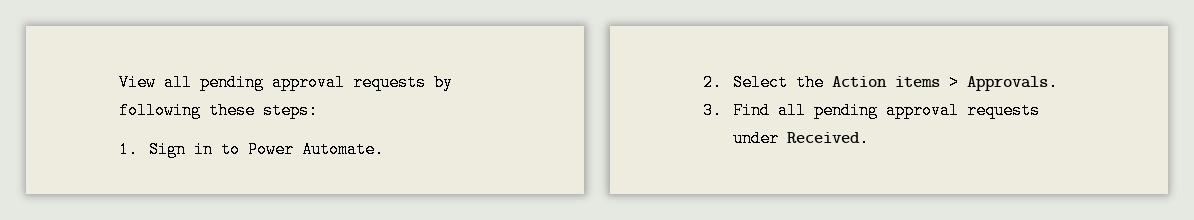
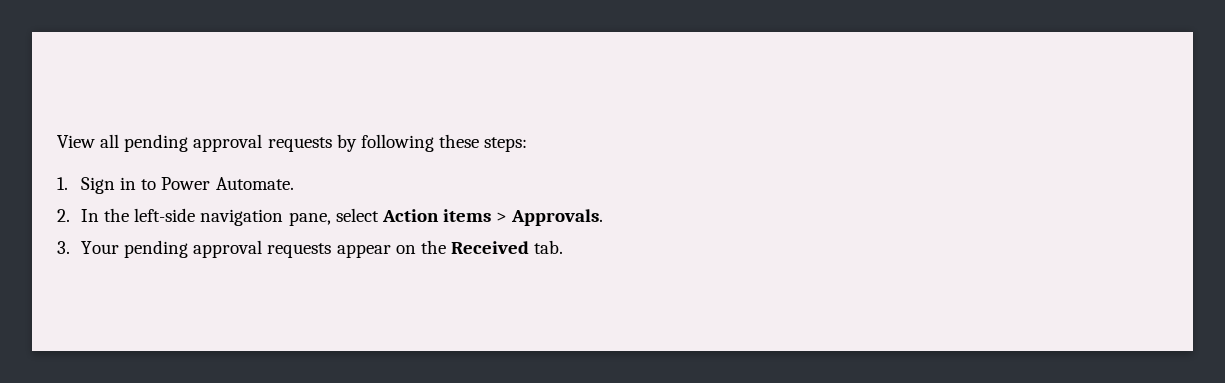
- 2. Select the Action items > Approvals.
+ 2. In the left-side navigation pane, select Action items > Approvals.
- 3. Find all pending approval requests under Received.
+ 3. Your pending approval requests appear on the Received tab.

